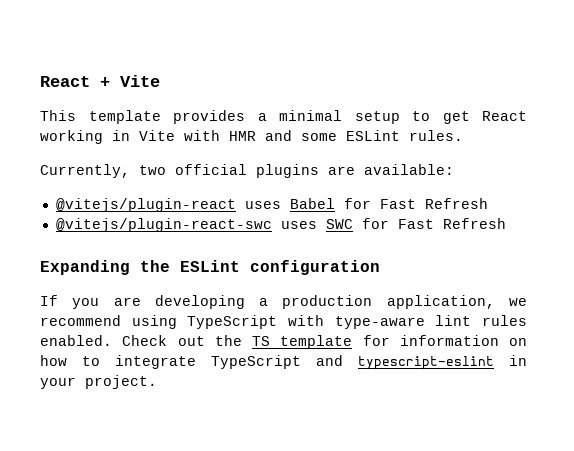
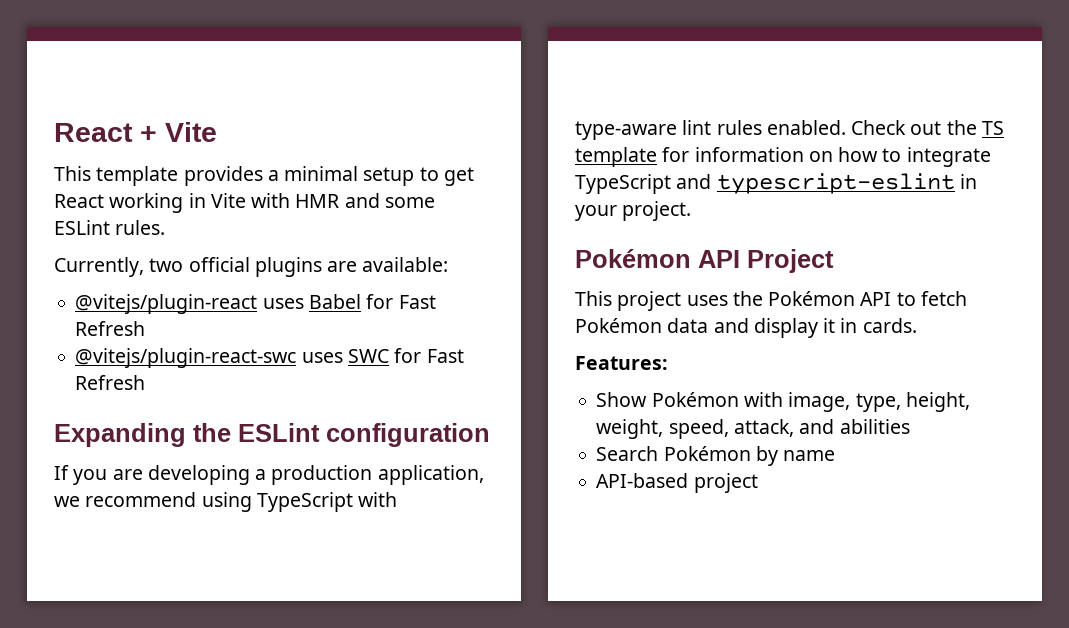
+ Pokémon API Project
+ This project uses the Pokémon API to fetch Pokémon data and display it in cards.
+ Features:
+ Show Pokémon with image, type, height, weight, speed, attack, and abilities
+ Search Pokémon by name
+ API-based project

